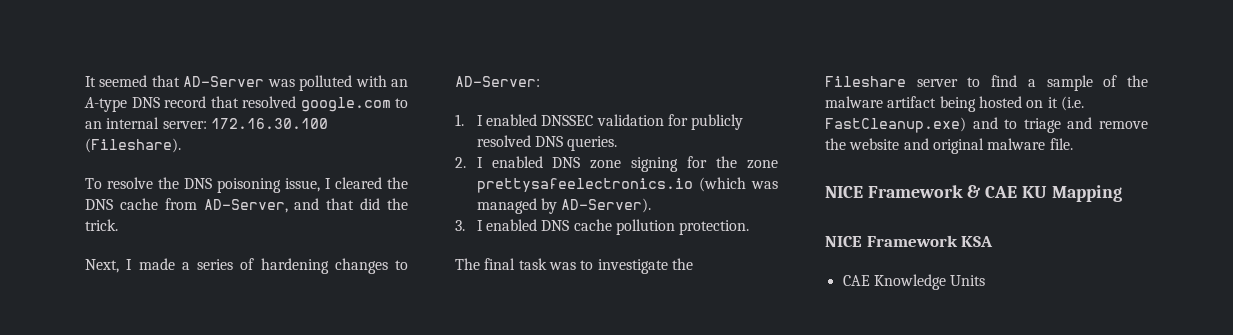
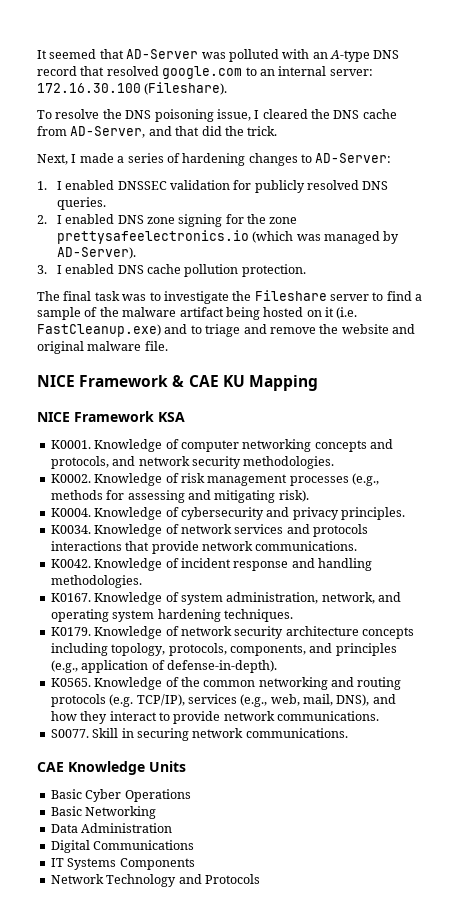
+ K0001. Knowledge of computer networking concepts and protocols, and network security methodologies.
+ K0002. Knowledge of risk management processes (e.g., methods for assessing and mitigating risk).
+ K0004. Knowledge of cybersecurity and privacy principles.
+ K0034. Knowledge of network services and protocols interactions that provide network communications.
+ K0042. Knowledge of incident response and handling methodologies.
+ K0167. Knowledge of system administration, network, and operating system hardening techniques.
+ K0179. Knowledge of network security architecture concepts including topology, protocols, components, and principles (e.g., application of defense-in-depth).
+ K0565. Knowledge of the common networking and routing protocols (e.g. TCP/IP), services (e.g., web, mail, DNS), and how they interact to provide network communications.
+ S0077. Skill in securing network communications.
  CAE Knowledge Units
+ Basic Cyber Operations
+ Basic Networking
+ Data Administration
+ Digital Communications
+ IT Systems Components
+ Network Technology and Protocols

